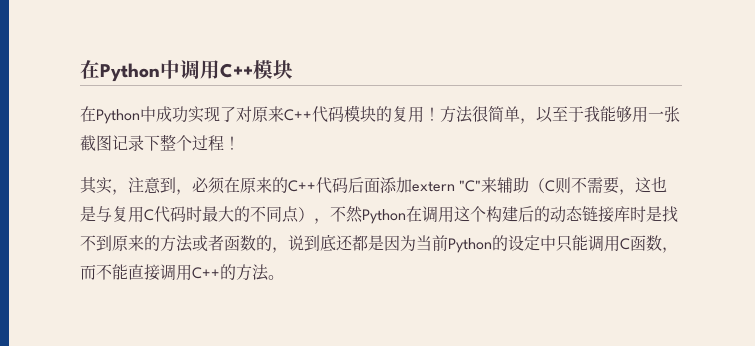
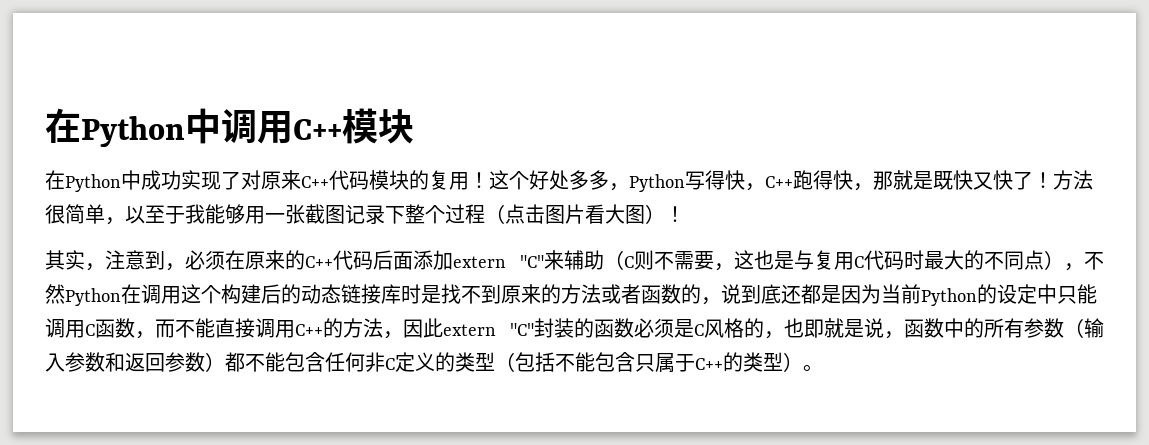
+ 这个好处多多，Python写得快，C++跑得快，那就是既快又快了！
- 方法很简单，以至于我能够用一张截图记录下整个过程！
+ 方法很简单，以至于我能够用一张截图记录下整个过程（点击图片看大图）！
- 其实，注意到，必须在原来的C++代码后面添加extern "C"来辅助（C则不需要，这也是与复用C代码时最大的不同点），不然Python在调用这个构建后的动态链接库时是找不到原来的方法或者函数的，说到底还都是因为当前Python的设定中只能调用C函数，而不能直接调用C++的方法。
+ 其实，注意到，必须在原来的C++代码后面添加extern "C"来辅助（C则不需要，这也是与复用C代码时最大的不同点），不然Python在调用这个构建后的动态链接库时是找不到原来的方法或者函数的，说到底还都是因为当前Python的设定中只能调用C函数，而不能直接调用C++的方法，因此extern "C"封装的函数必须是C风格的，也即就是说，函数中的所有参数（输入参数和返回参数）都不能包含任何非C定义的类型（包括不能包含只属于C++的类型）。

